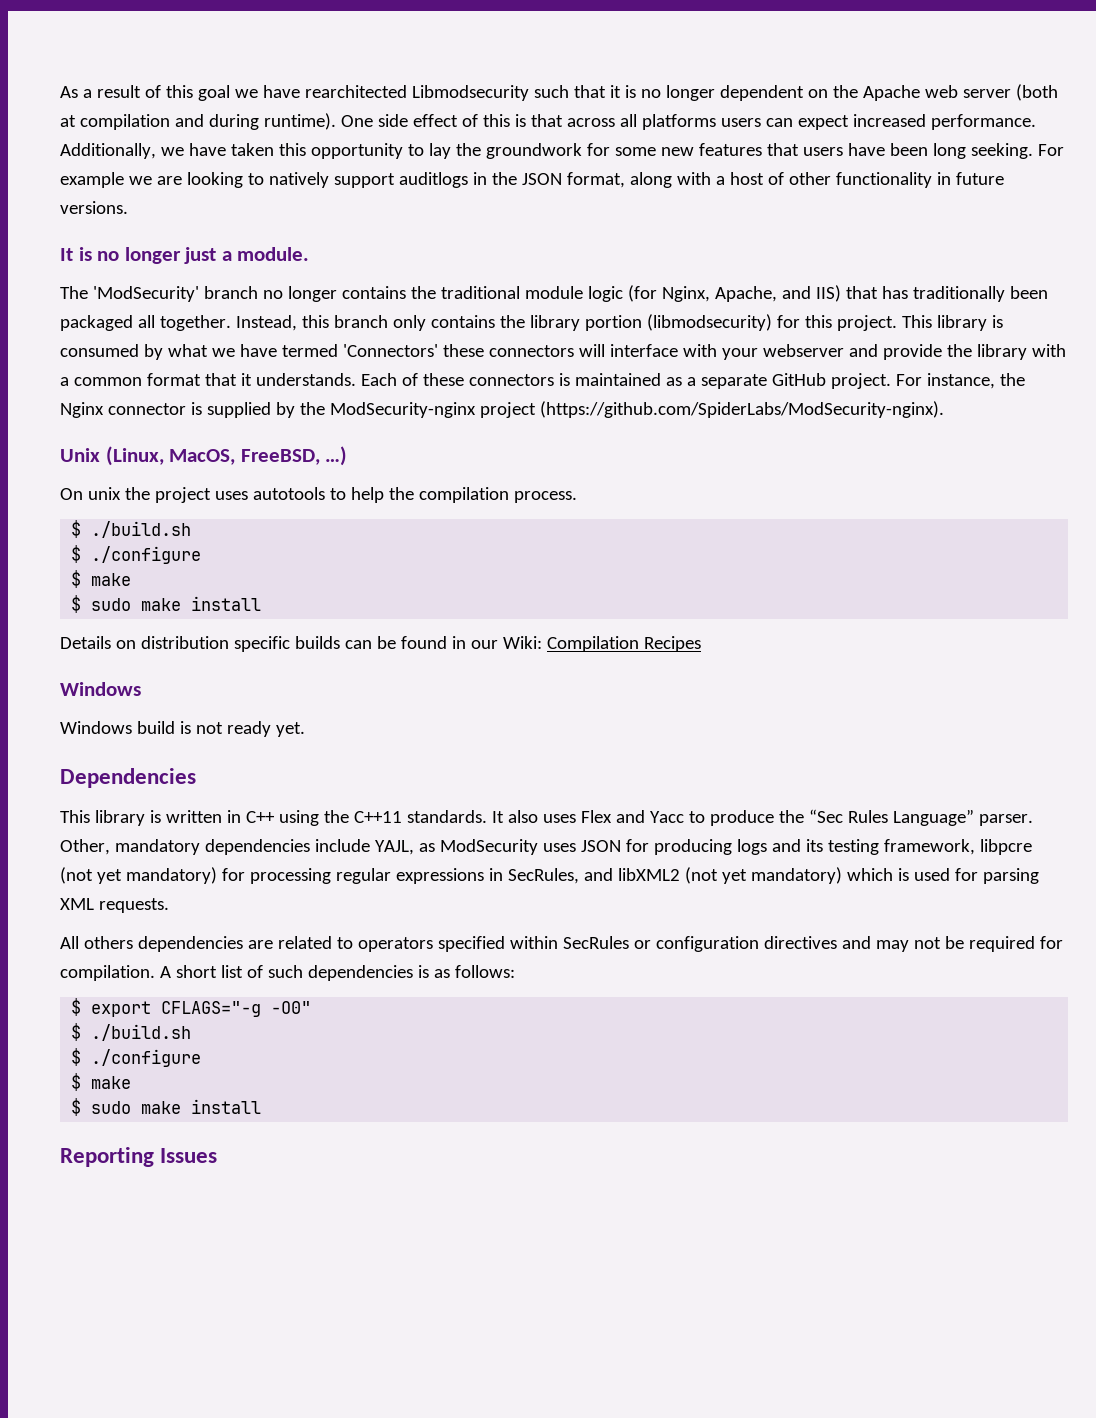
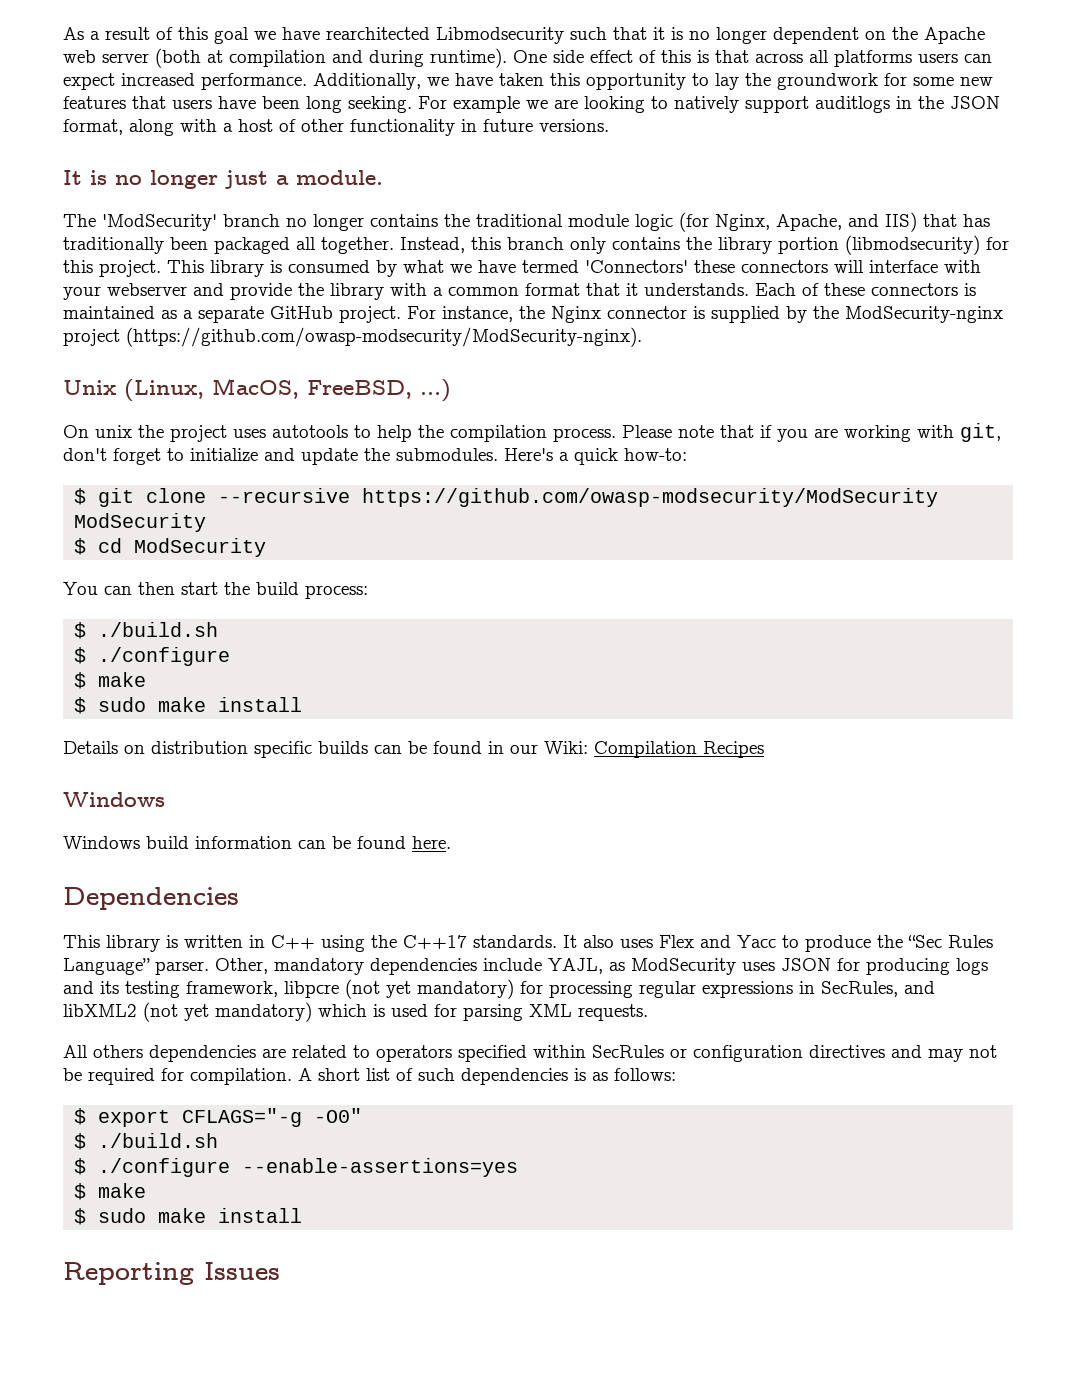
- For instance, the Nginx connector is supplied by the ModSecurity-nginx project (https://github.com/SpiderLabs/ModSecurity-nginx).
+ For instance, the Nginx connector is supplied by the ModSecurity-nginx project (https://github.com/owasp-modsecurity/ModSecurity-nginx).
+ Please note that if you are working with git, don't forget to initialize and update the submodules. Here's a quick how-to:
+ $ git clone --recursive https://github.com/owasp-modsecurity/ModSecurity ModSecurity
+ $ cd ModSecurity
+ You can then start the build process:
- Windows build is not ready yet.
+ Windows build information can be found here.
- This library is written in C++ using the C++11 standards.
+ This library is written in C++ using the C++17 standards.
  $ export CFLAGS="-g -O0"
  $ ./build.sh
- $ ./configure
+ $ ./configure --enable-assertions=yes

